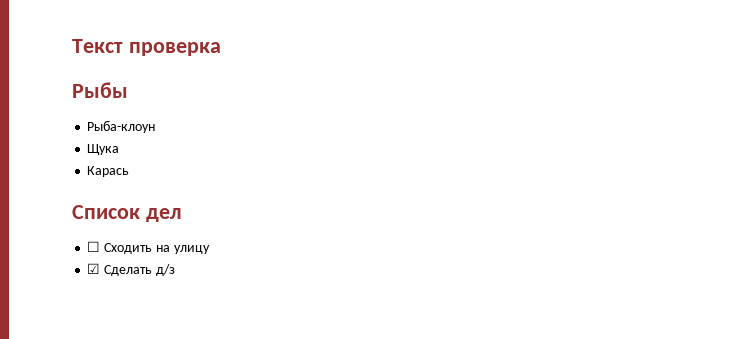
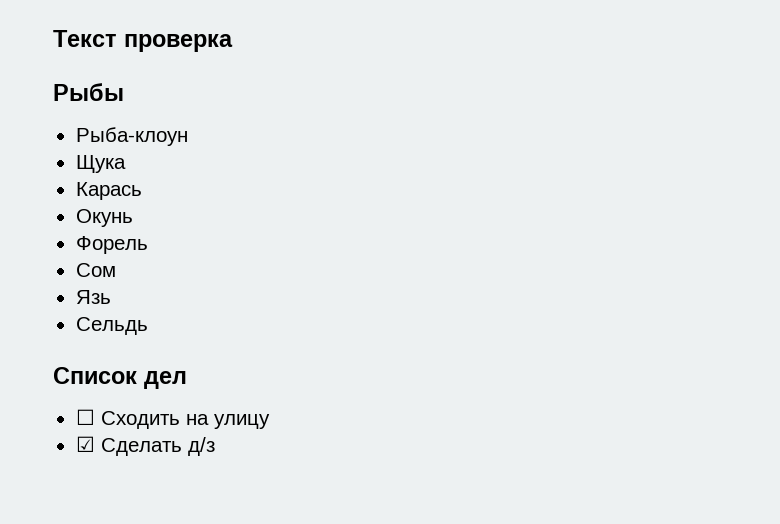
+ Окунь
+ Форель
+ Сом
+ Язь
+ Сельдь

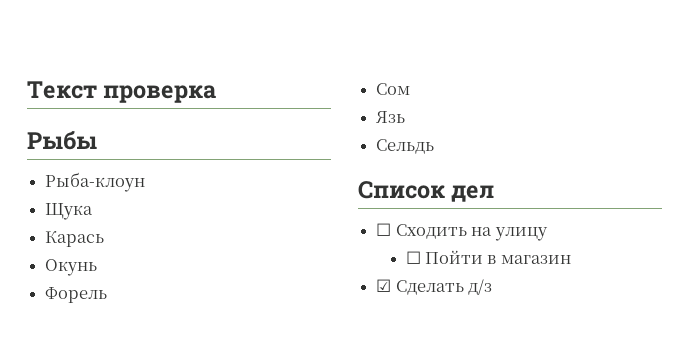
+ ☐ Пойти в магазин

